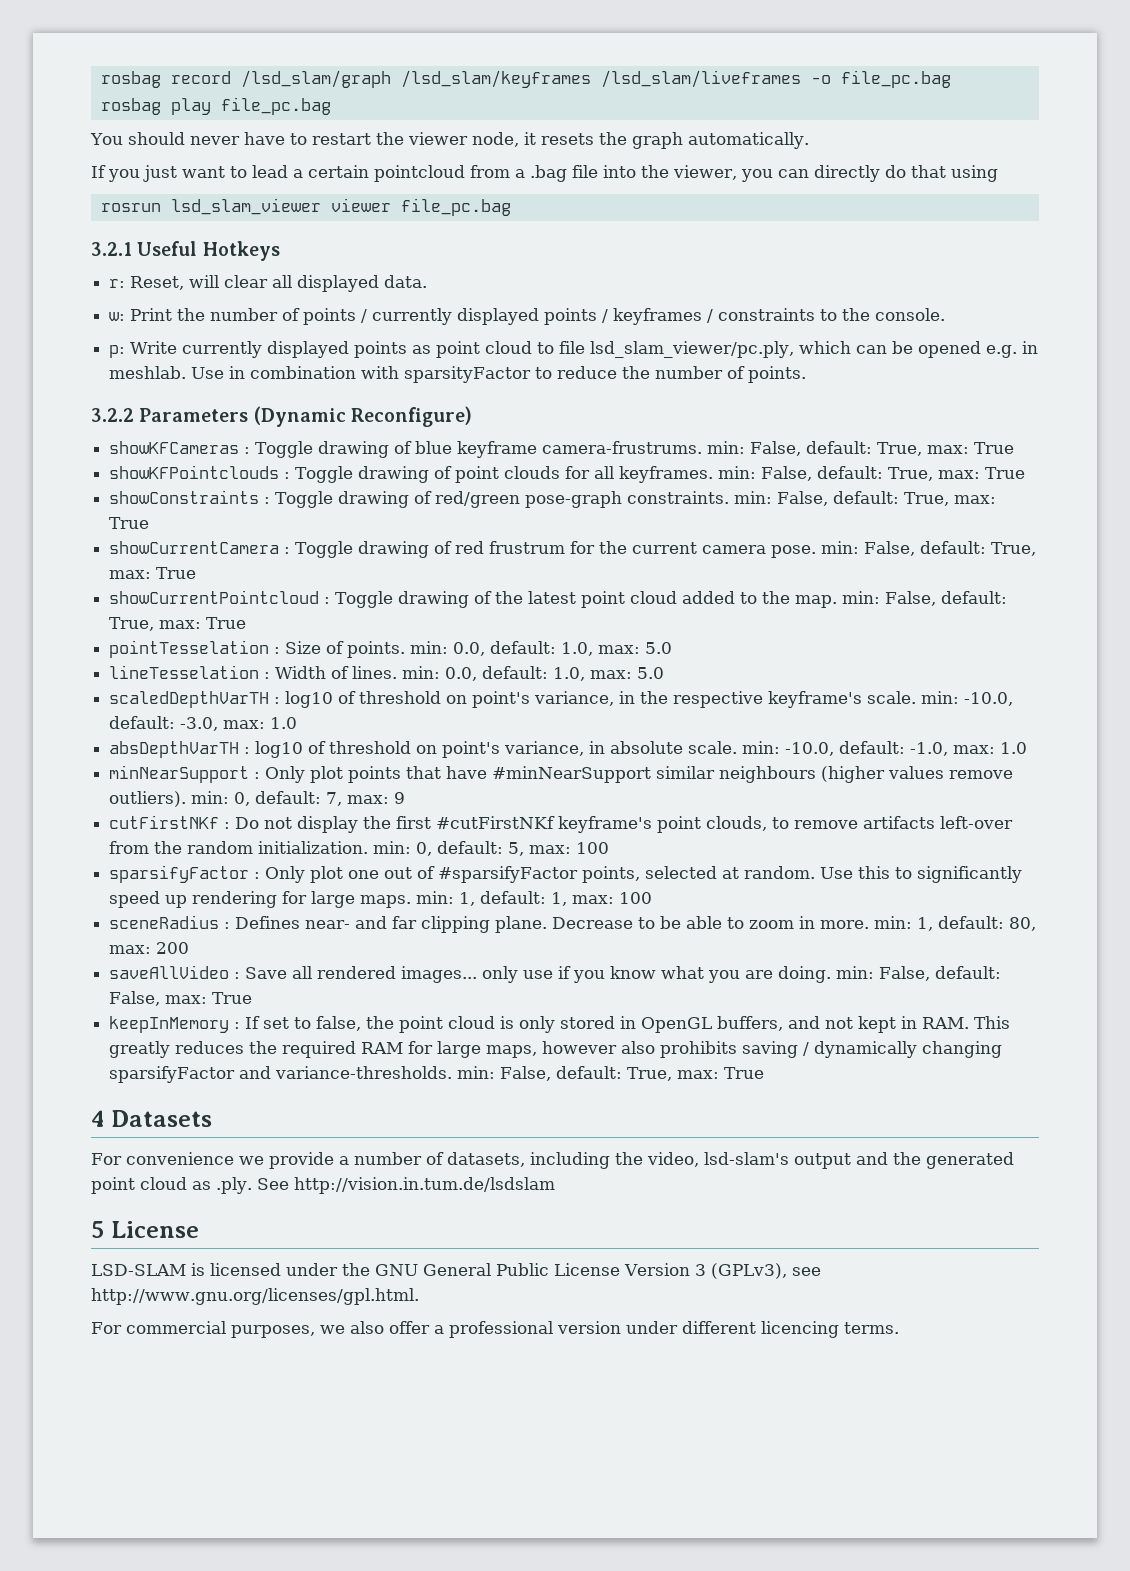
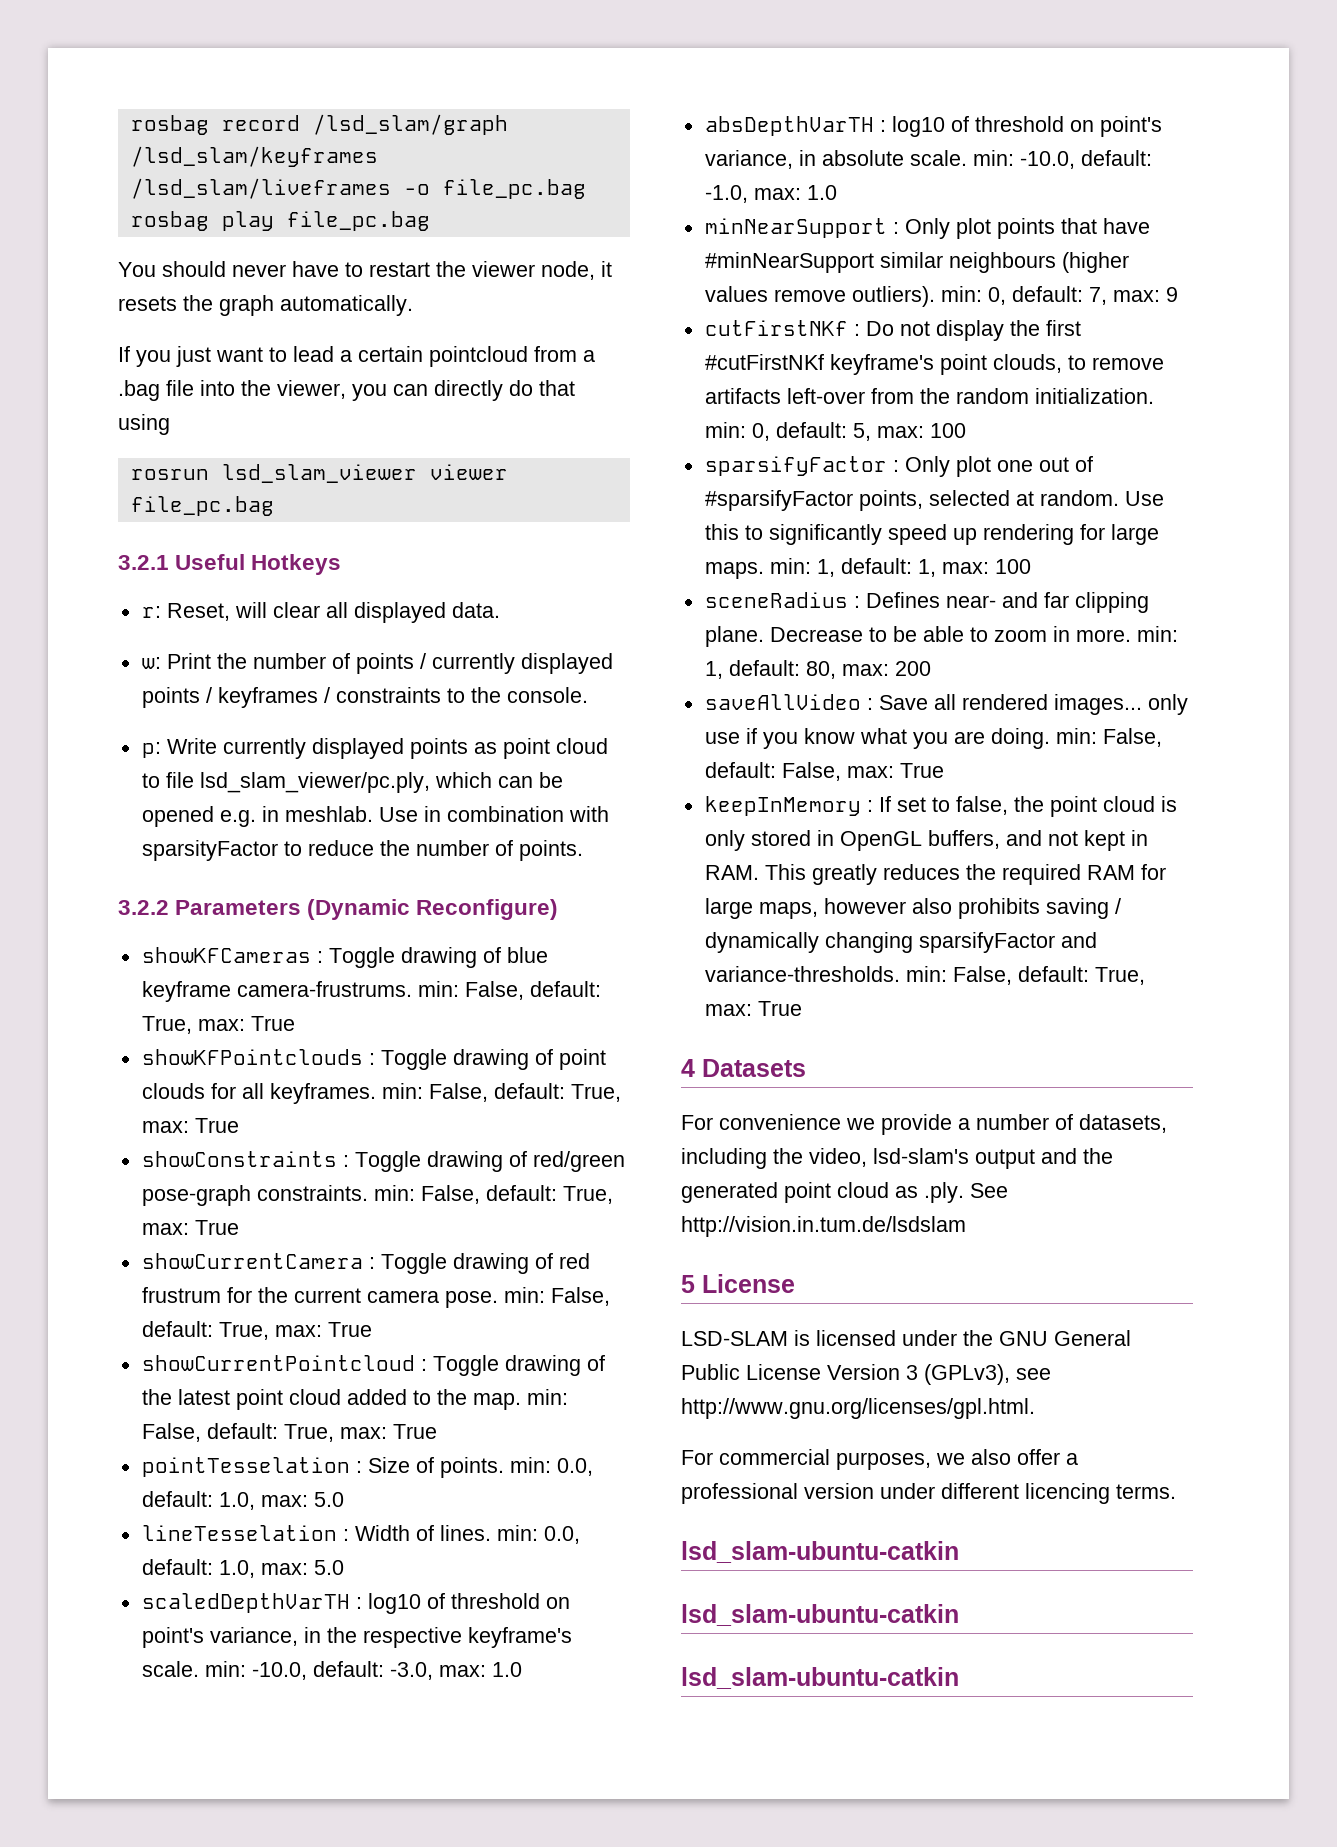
  For commercial purposes, we also offer a professional version under different licencing terms.
+ lsd_slam-ubuntu-catkin
+ lsd_slam-ubuntu-catkin
+ lsd_slam-ubuntu-catkin

